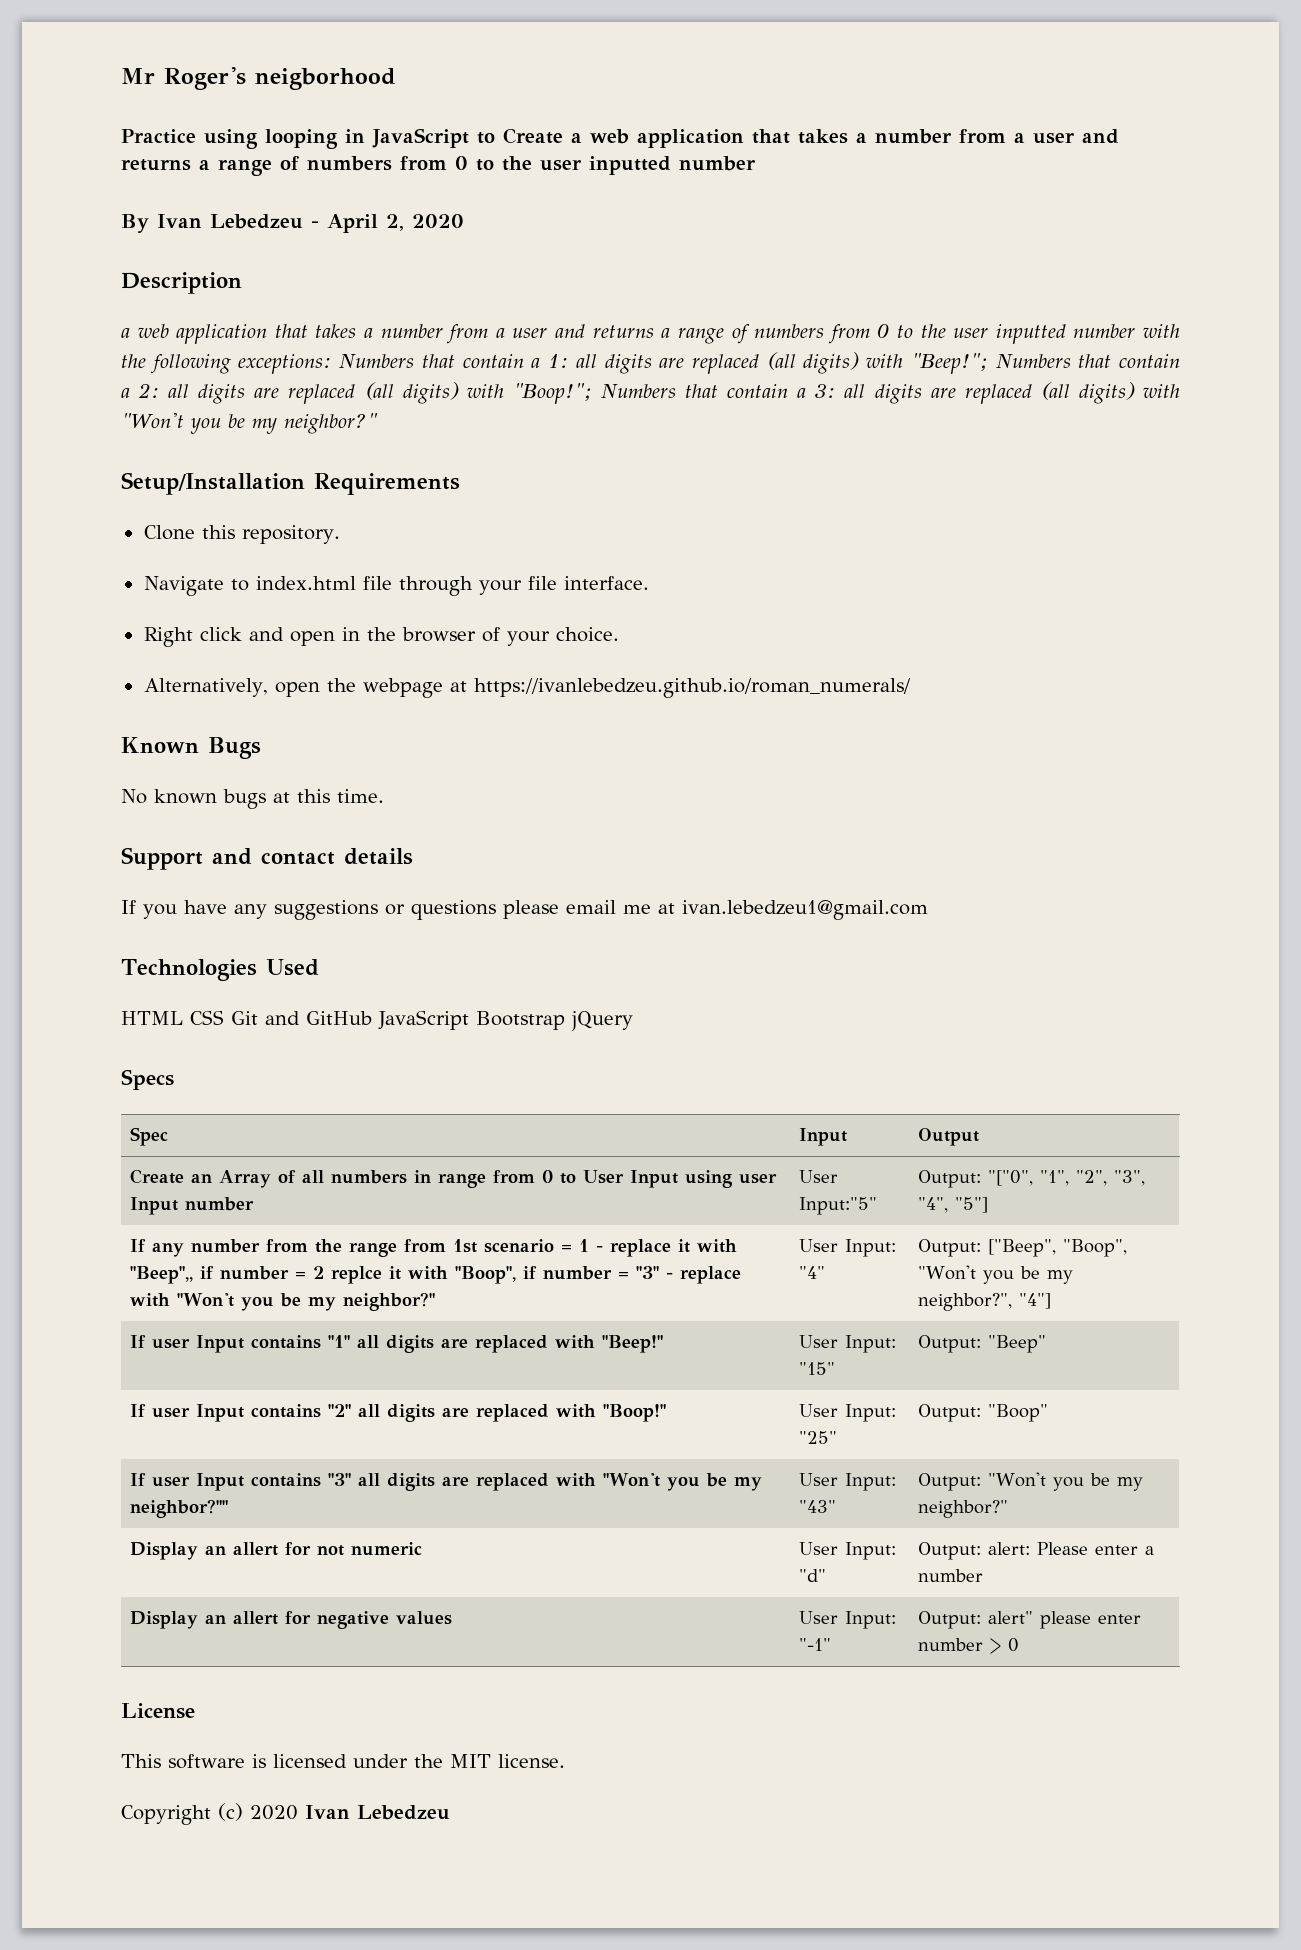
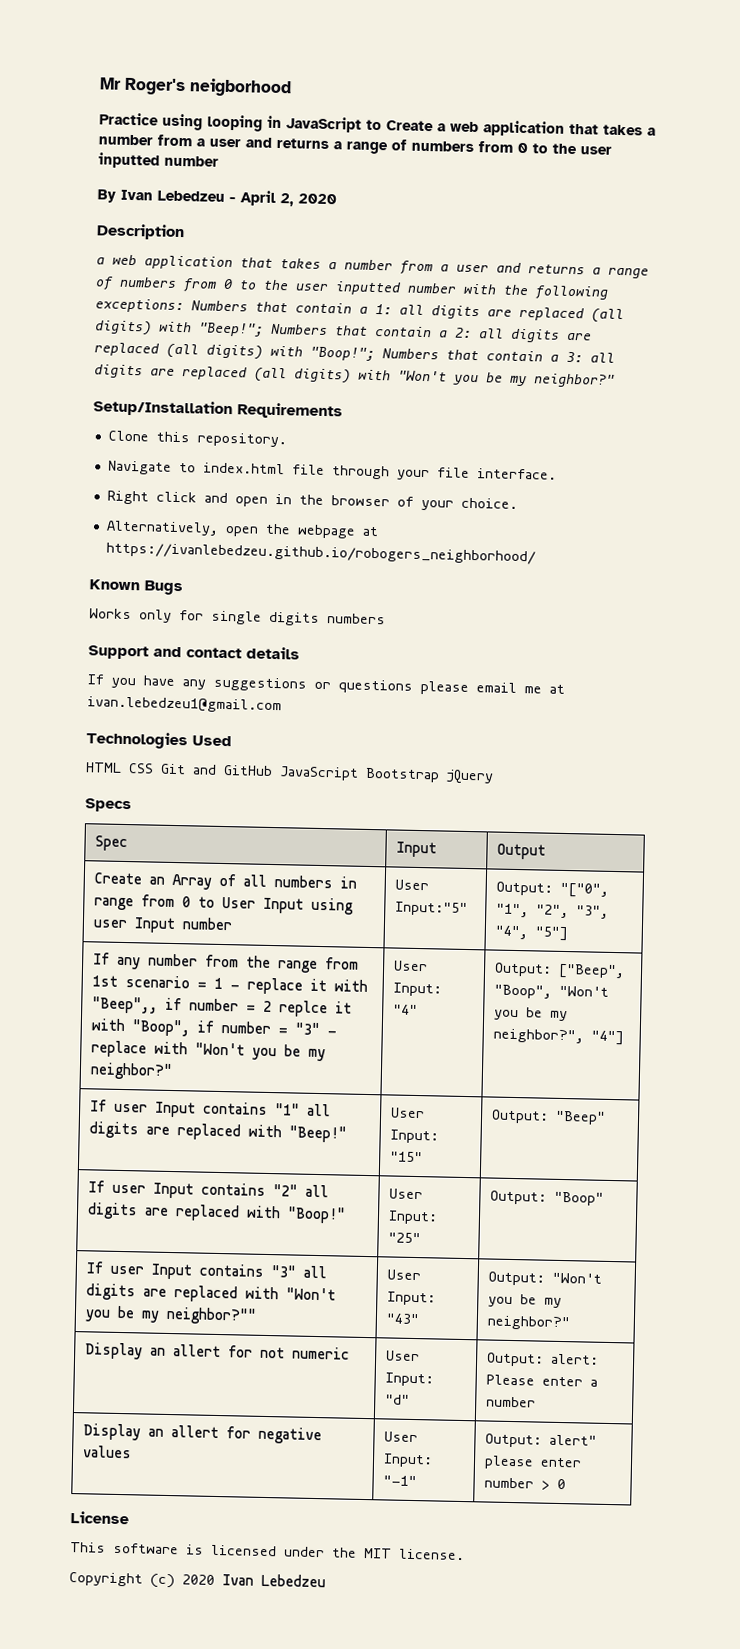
- Alternatively, open the webpage at https://ivanlebedzeu.github.io/roman_numerals/
+ Alternatively, open the webpage at https://ivanlebedzeu.github.io/robogers_neighborhood/
- No known bugs at this time.
+ Works only for single digits numbers

